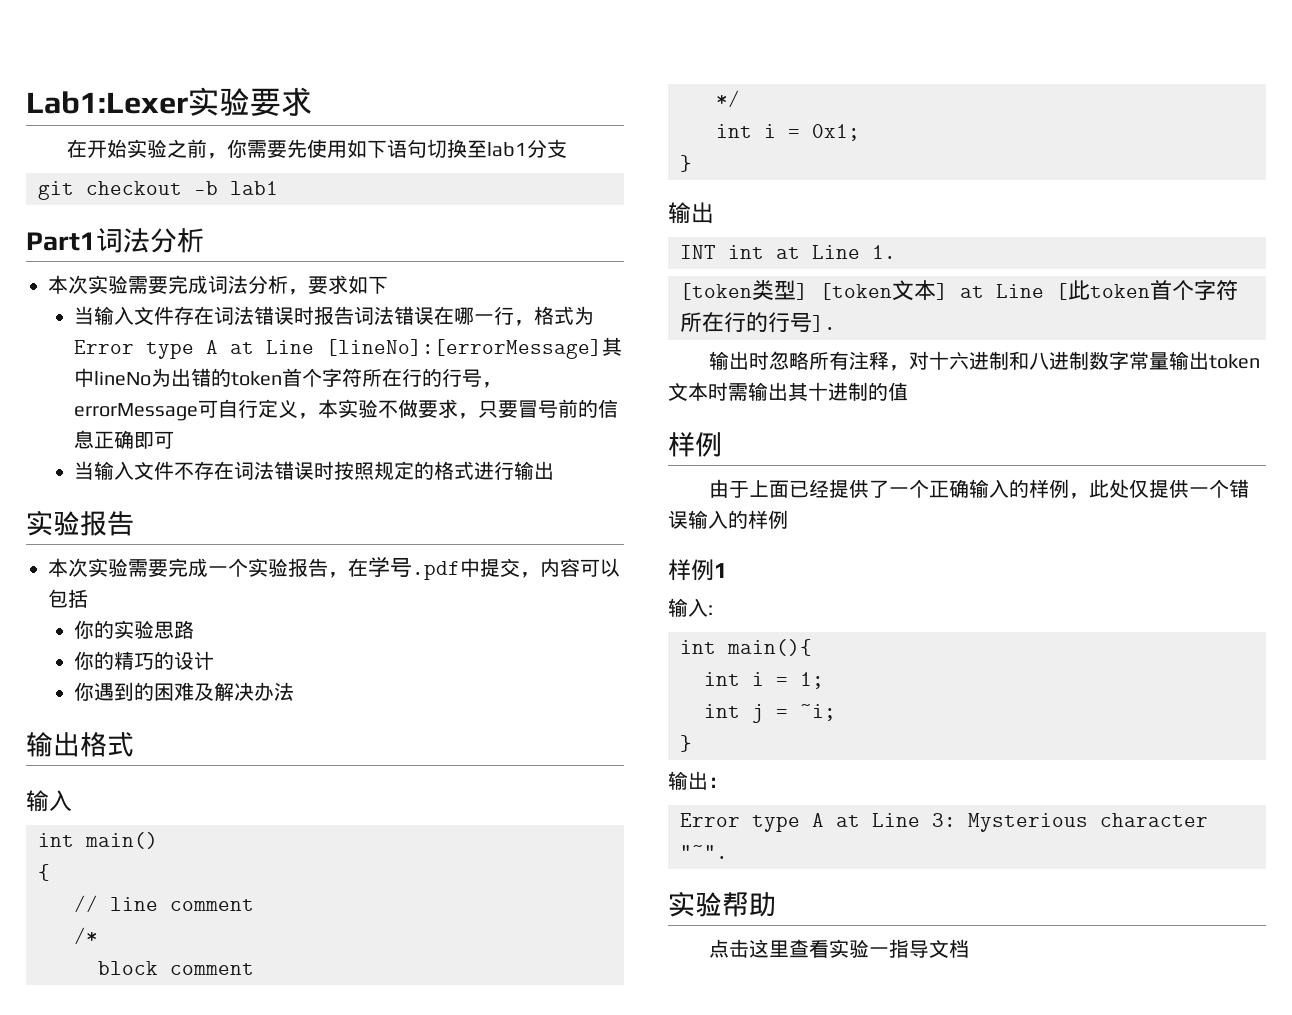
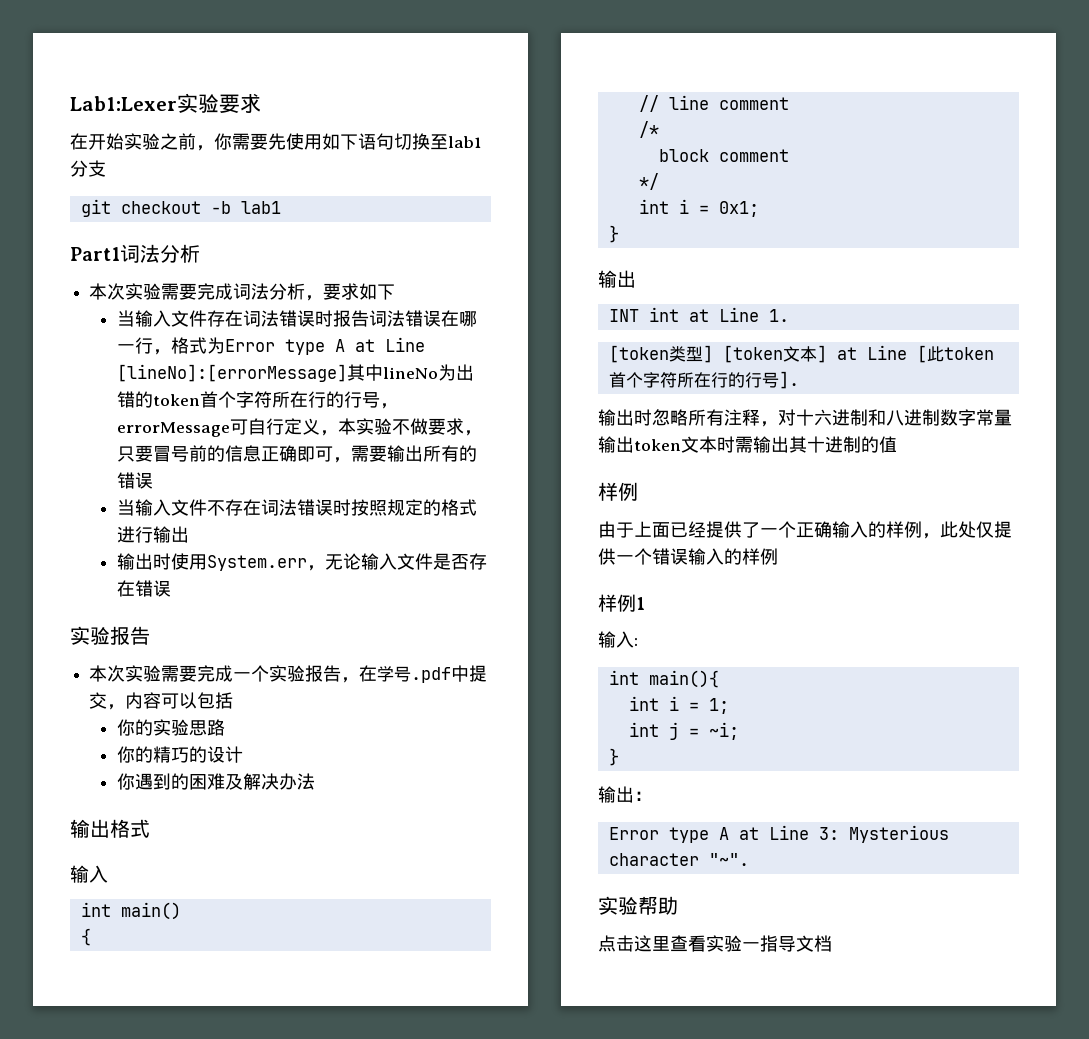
- 当输入文件存在词法错误时报告词法错误在哪一行，格式为Error type A at Line [lineNo]:[errorMessage]其中lineNo为出错的token首个字符所在行的行号，errorMessage可自行定义，本实验不做要求，只要冒号前的信息正确即可
+ 当输入文件存在词法错误时报告词法错误在哪一行，格式为Error type A at Line [lineNo]:[errorMessage]其中lineNo为出错的token首个字符所在行的行号，errorMessage可自行定义，本实验不做要求，只要冒号前的信息正确即可，需要输出所有的错误
+ 输出时使用System.err，无论输入文件是否存在错误

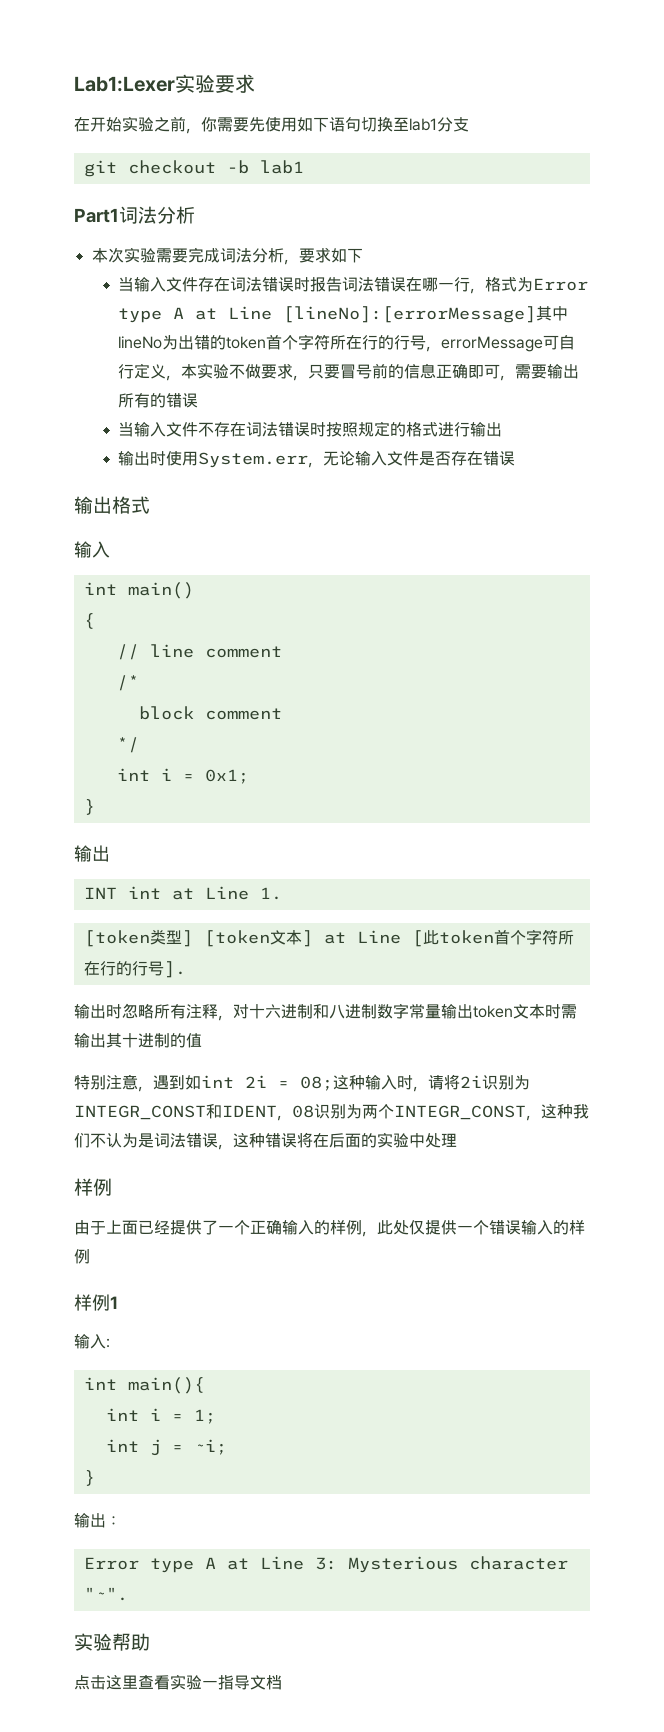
  输出时使用System.err，无论输入文件是否存在错误
- 实验报告
- 本次实验需要完成一个实验报告，在学号.pdf中提交，内容可以包括
- 你的实验思路
- 你的精巧的设计
- 你遇到的困难及解决办法
+ 特别注意，遇到如int 2i = 08;这种输入时，请将2i识别为INTEGR_CONST和IDENT，08识别为两个INTEGR_CONST，这种我们不认为是词法错误，这种错误将在后面的实验中处理

